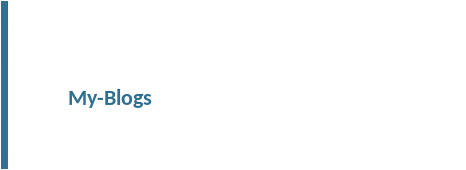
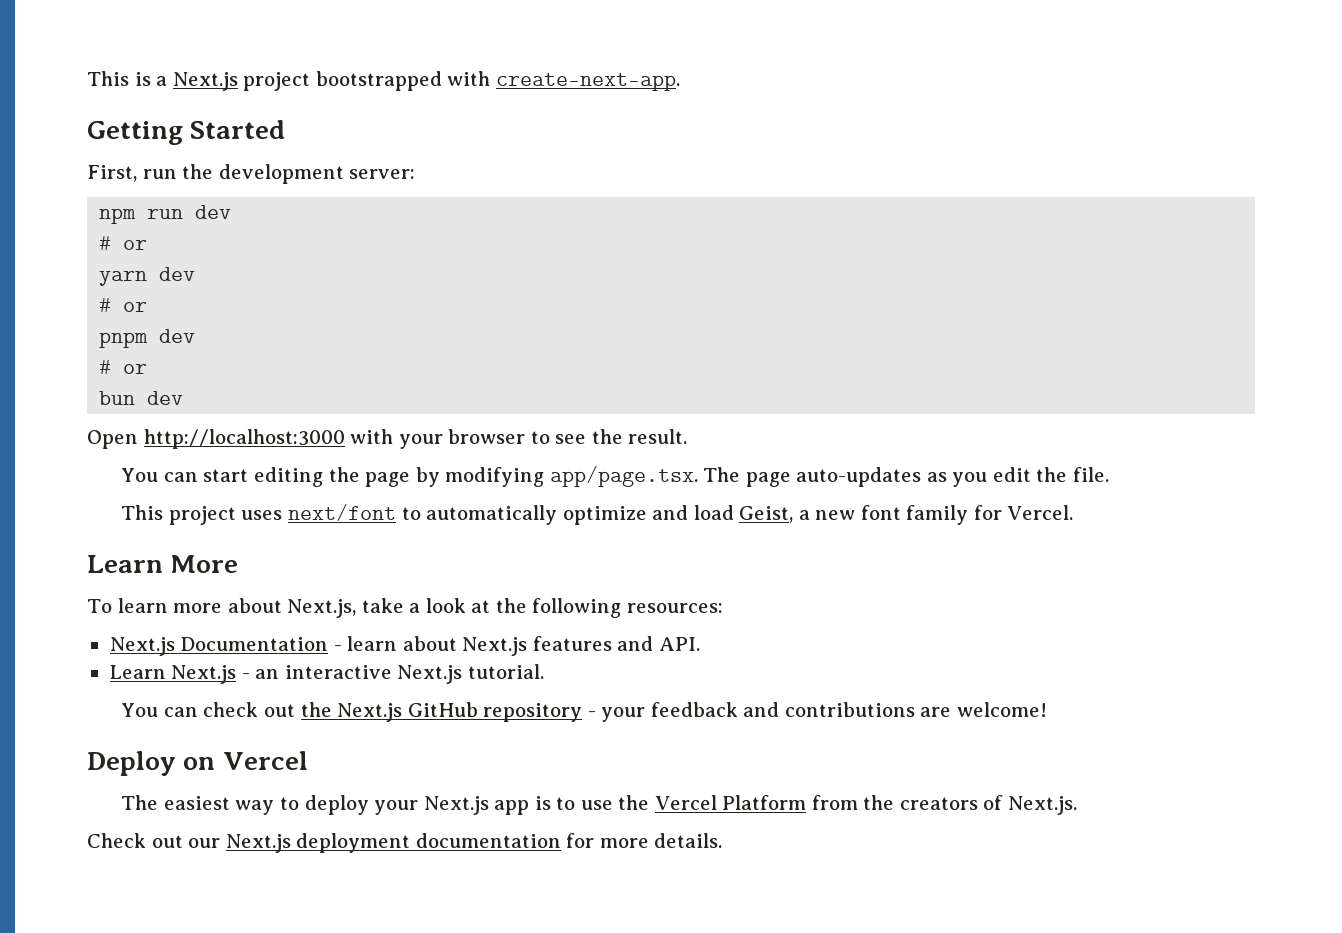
- My-Blogs
+ This is a Next.js project bootstrapped with create-next-app.
+ Getting Started
+ First, run the development server:
+ npm run dev
+ # or
+ yarn dev
+ # or
+ pnpm dev
+ # or
+ bun dev
+ Open http://localhost:3000 with your browser to see the result.
+ You can start editing the page by modifying app/page.tsx. The page auto-updates as you edit the file.
+ This project uses next/font to automatically optimize and load Geist, a new font family for Vercel.
+ Learn More
+ To learn more about Next.js, take a look at the following resources:
+ Next.js Documentation - learn about Next.js features and API.
+ Learn Next.js - an interactive Next.js tutorial.
+ You can check out the Next.js GitHub repository - your feedback and contributions are welcome!
+ Deploy on Vercel
+ The easiest way to deploy your Next.js app is to use the Vercel Platform from the creators of Next.js.
+ Check out our Next.js deployment documentation for more details.

